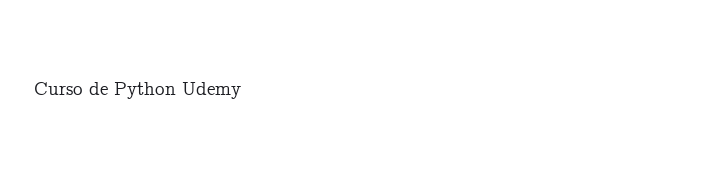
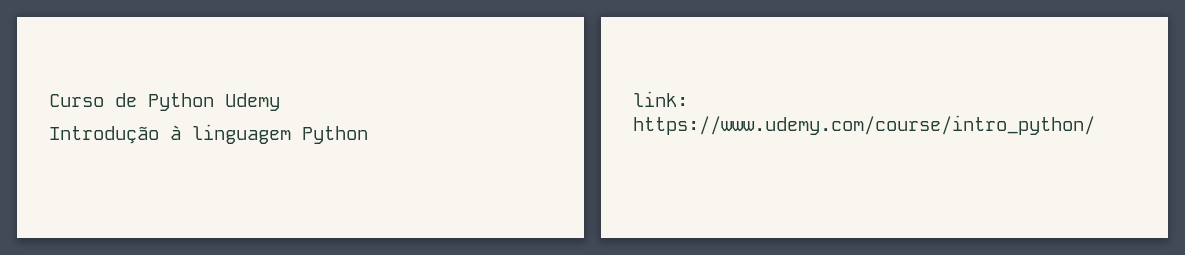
+ Introdução à linguagem Python
+ link: https://www.udemy.com/course/intro_python/

